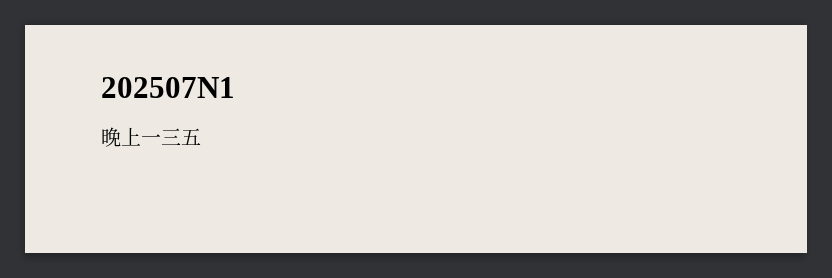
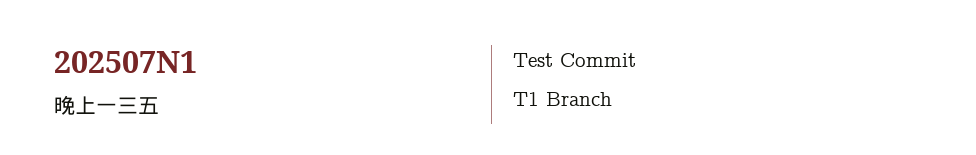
+ Test Commit
+ T1 Branch

